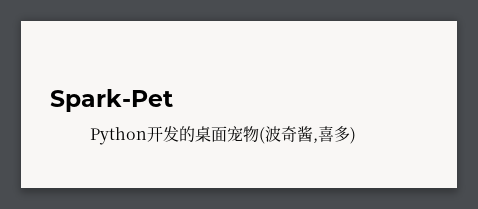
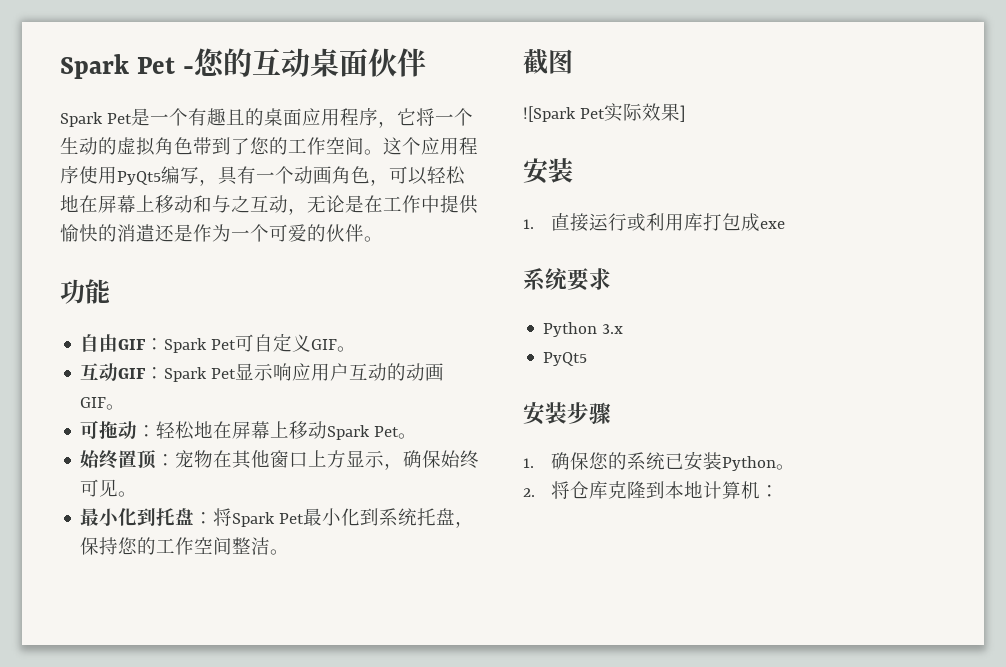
- Spark-Pet
- Python开发的桌面宠物(波奇酱,喜多)
+ Spark Pet -您的互动桌面伙伴
+ Spark Pet是一个有趣且的桌面应用程序，它将一个生动的虚拟角色带到了您的工作空间。这个应用程序使用PyQt5编写，具有一个动画角色，可以轻松地在屏幕上移动和与之互动，无论是在工作中提供愉快的消遣还是作为一个可爱的伙伴。
+ 功能
+ 自由GIF：Spark Pet可自定义GIF。
+ 互动GIF：Spark Pet显示响应用户互动的动画GIF。
+ 可拖动：轻松地在屏幕上移动Spark Pet。
+ 始终置顶：宠物在其他窗口上方显示，确保始终可见。
+ 最小化到托盘：将Spark Pet最小化到系统托盘，保持您的工作空间整洁。
+ 截图
+ ![Spark Pet实际效果]
+ 安装
+ 1.直接运行或利用库打包成exe
+ 系统要求
+ Python 3.x
+ PyQt5
+ 安装步骤
+ 1.确保您的系统已安装Python。
+ 2.将仓库克隆到本地计算机：

